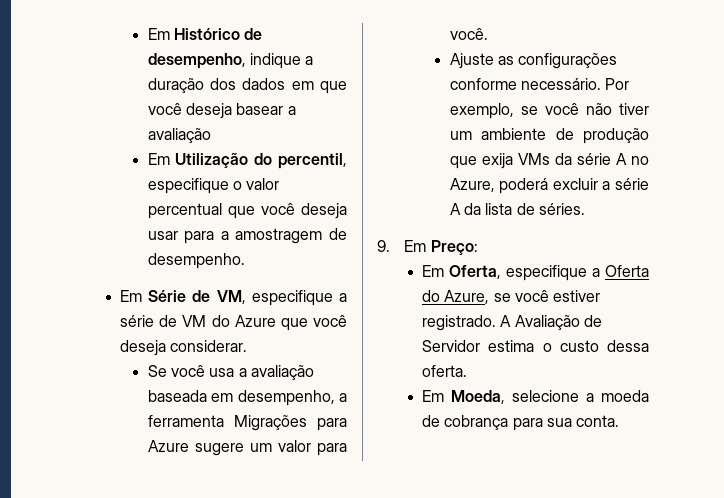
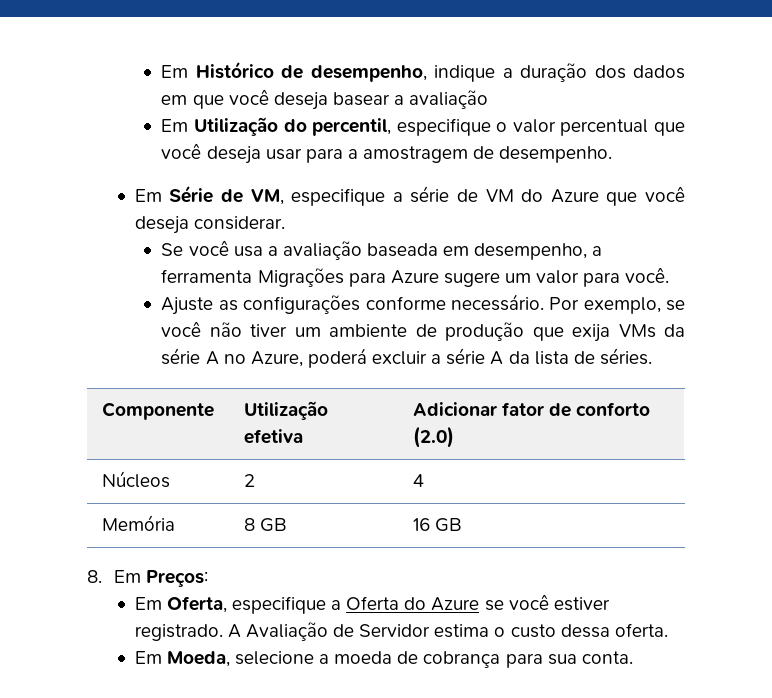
- 9. Em Preço:
+ Componente | Utilização efetiva | Adicionar fator de conforto (2.0)
+ Núcleos | 2 | 4
+ Memória | 8 GB | 16 GB
+ 8. Em Preços:
- Em Oferta, especifique a Oferta do Azure, se você estiver registrado.
+ Em Oferta, especifique a Oferta do Azure se você estiver registrado.

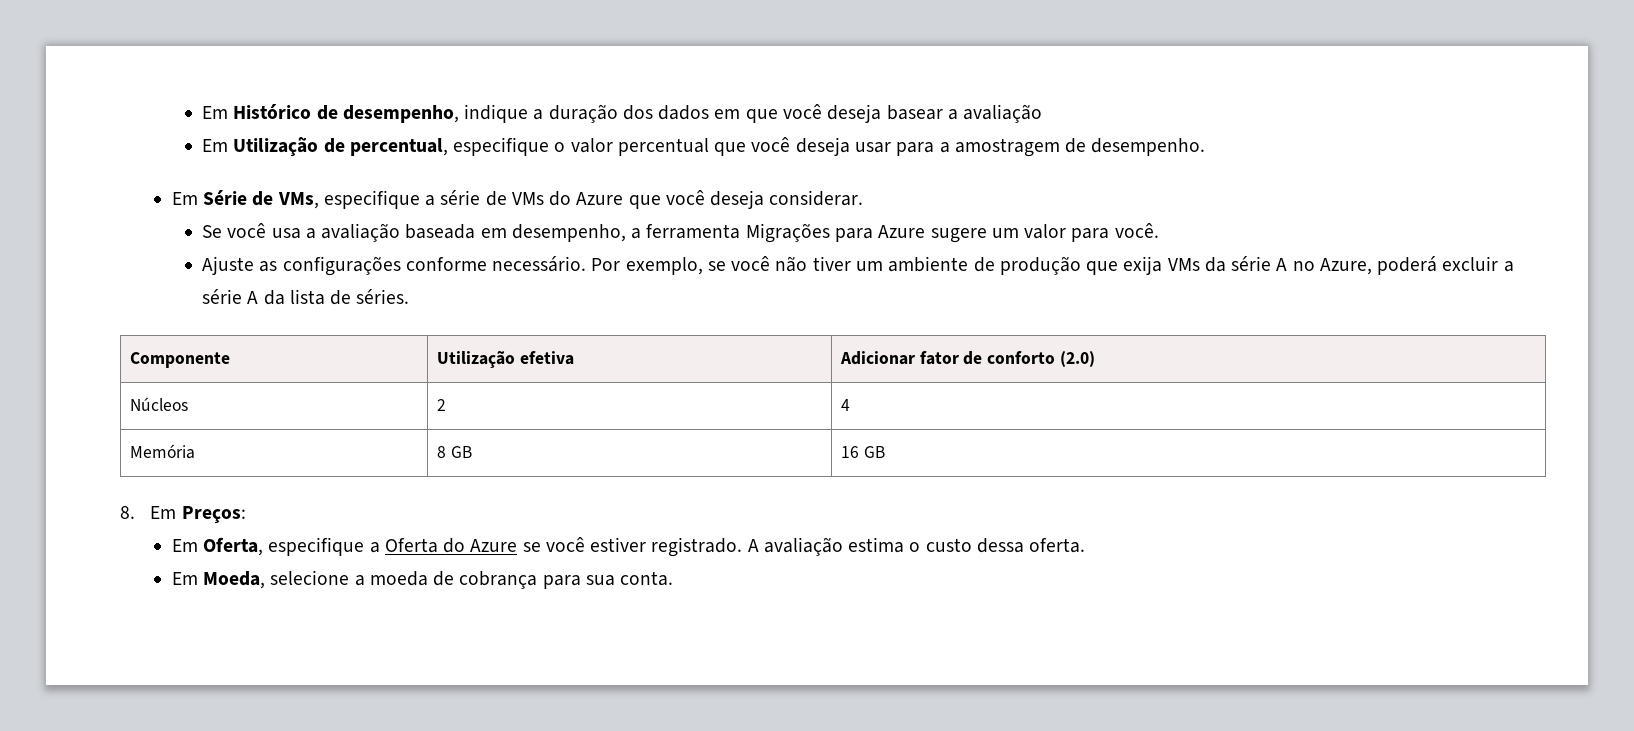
- Em Utilização do percentil, especifique o valor percentual que você deseja usar para a amostragem de desempenho.
+ Em Utilização de percentual, especifique o valor percentual que você deseja usar para a amostragem de desempenho.
- Em Série de VM, especifique a série de VM do Azure que você deseja considerar.
+ Em Série de VMs, especifique a série de VMs do Azure que você deseja considerar.
- A Avaliação de Servidor estima o custo dessa oferta.
+ A avaliação estima o custo dessa oferta.

